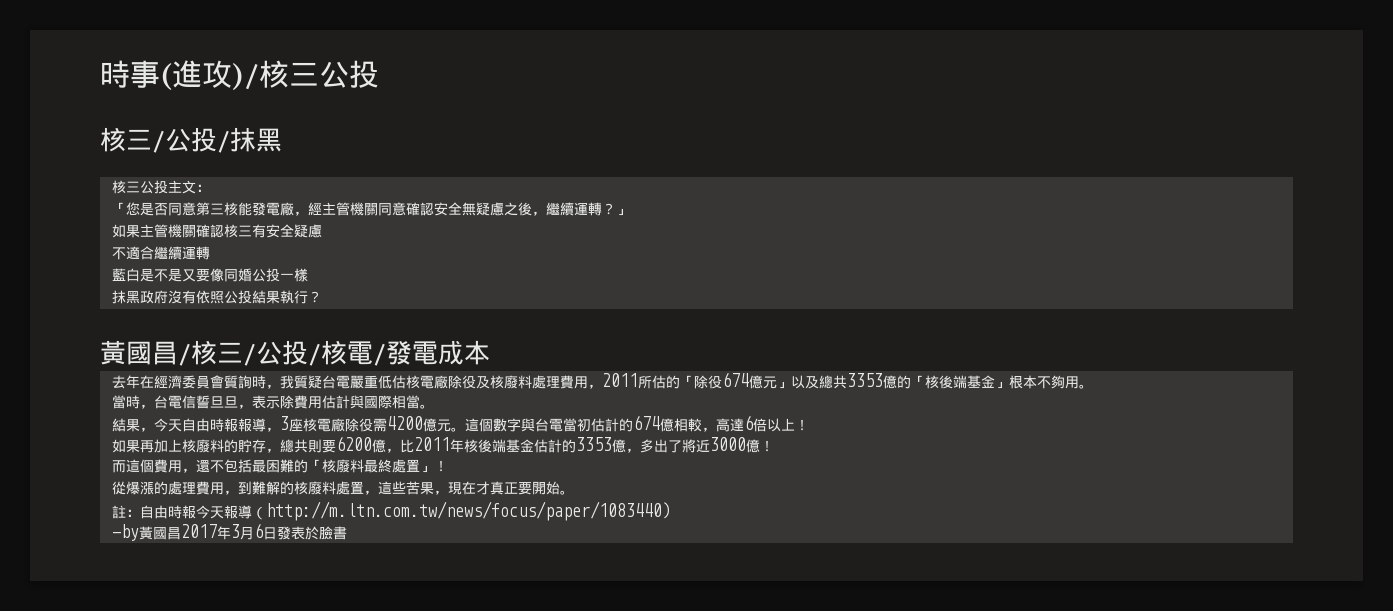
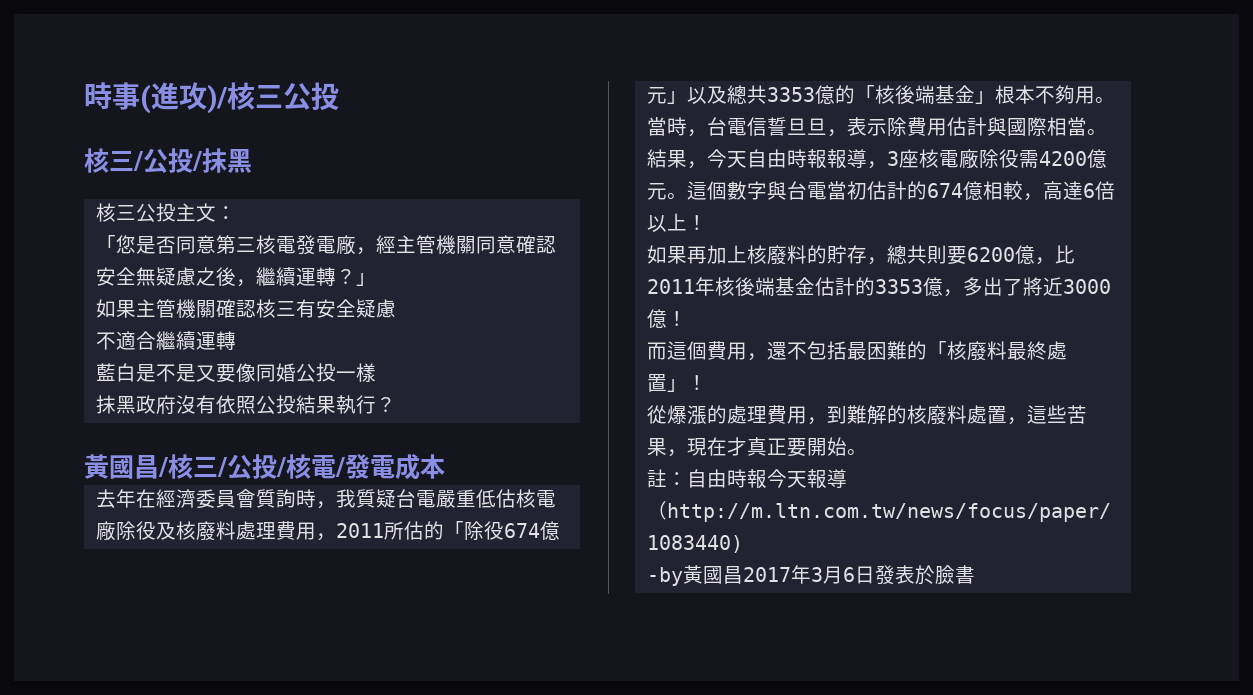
- 「您是否同意第三核能發電廠，經主管機關同意確認安全無疑慮之後，繼續運轉？」
+ 「您是否同意第三核電發電廠，經主管機關同意確認安全無疑慮之後，繼續運轉？」

